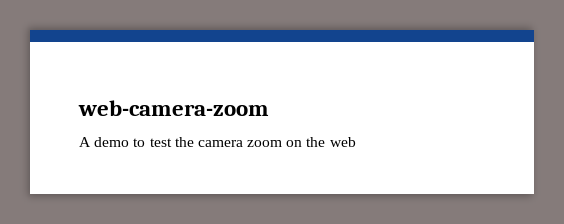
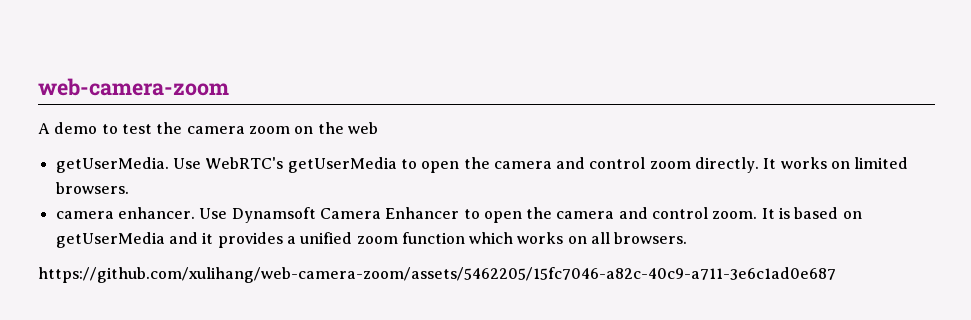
+ getUserMedia. Use WebRTC's getUserMedia to open the camera and control zoom directly. It works on limited browsers.
+ camera enhancer. Use Dynamsoft Camera Enhancer to open the camera and control zoom. It is based on getUserMedia and it provides a unified zoom function which works on all browsers.
+ https://github.com/xulihang/web-camera-zoom/assets/5462205/15fc7046-a82c-40c9-a711-3e6c1ad0e687

